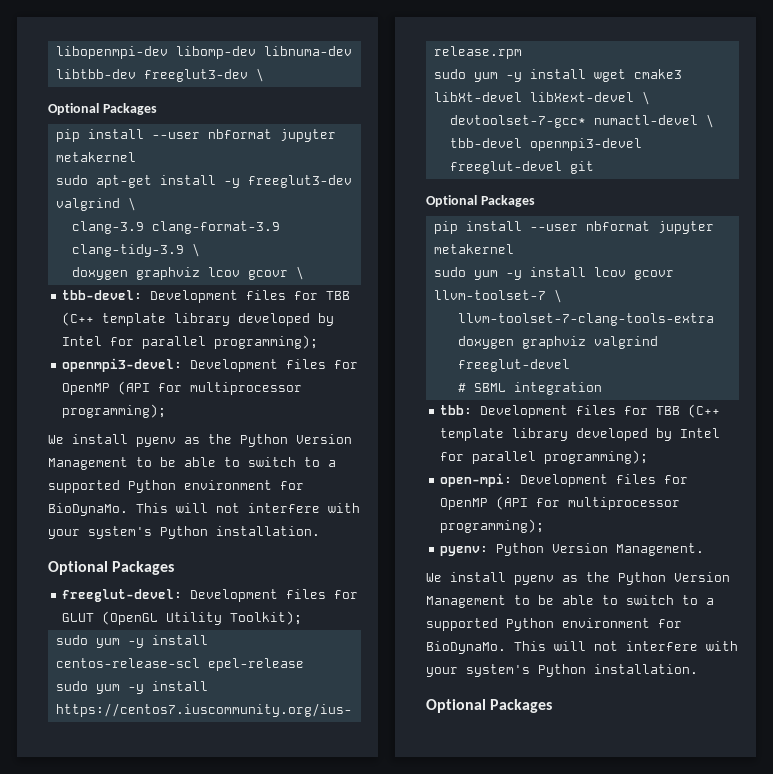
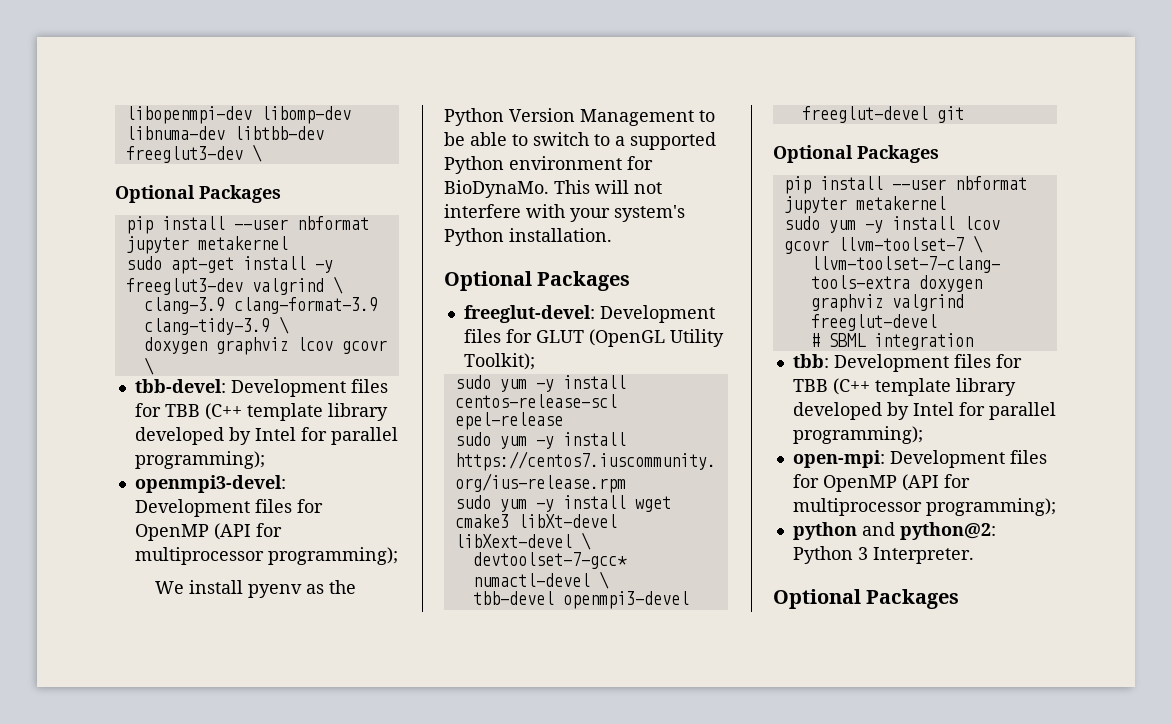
- pyenv: Python Version Management.
- We install pyenv as the Python Version Management to be able to switch to a supported Python environment for BioDynaMo. This will not interfere with your system's Python installation.
+ python and python@2: Python 3 Interpreter.

